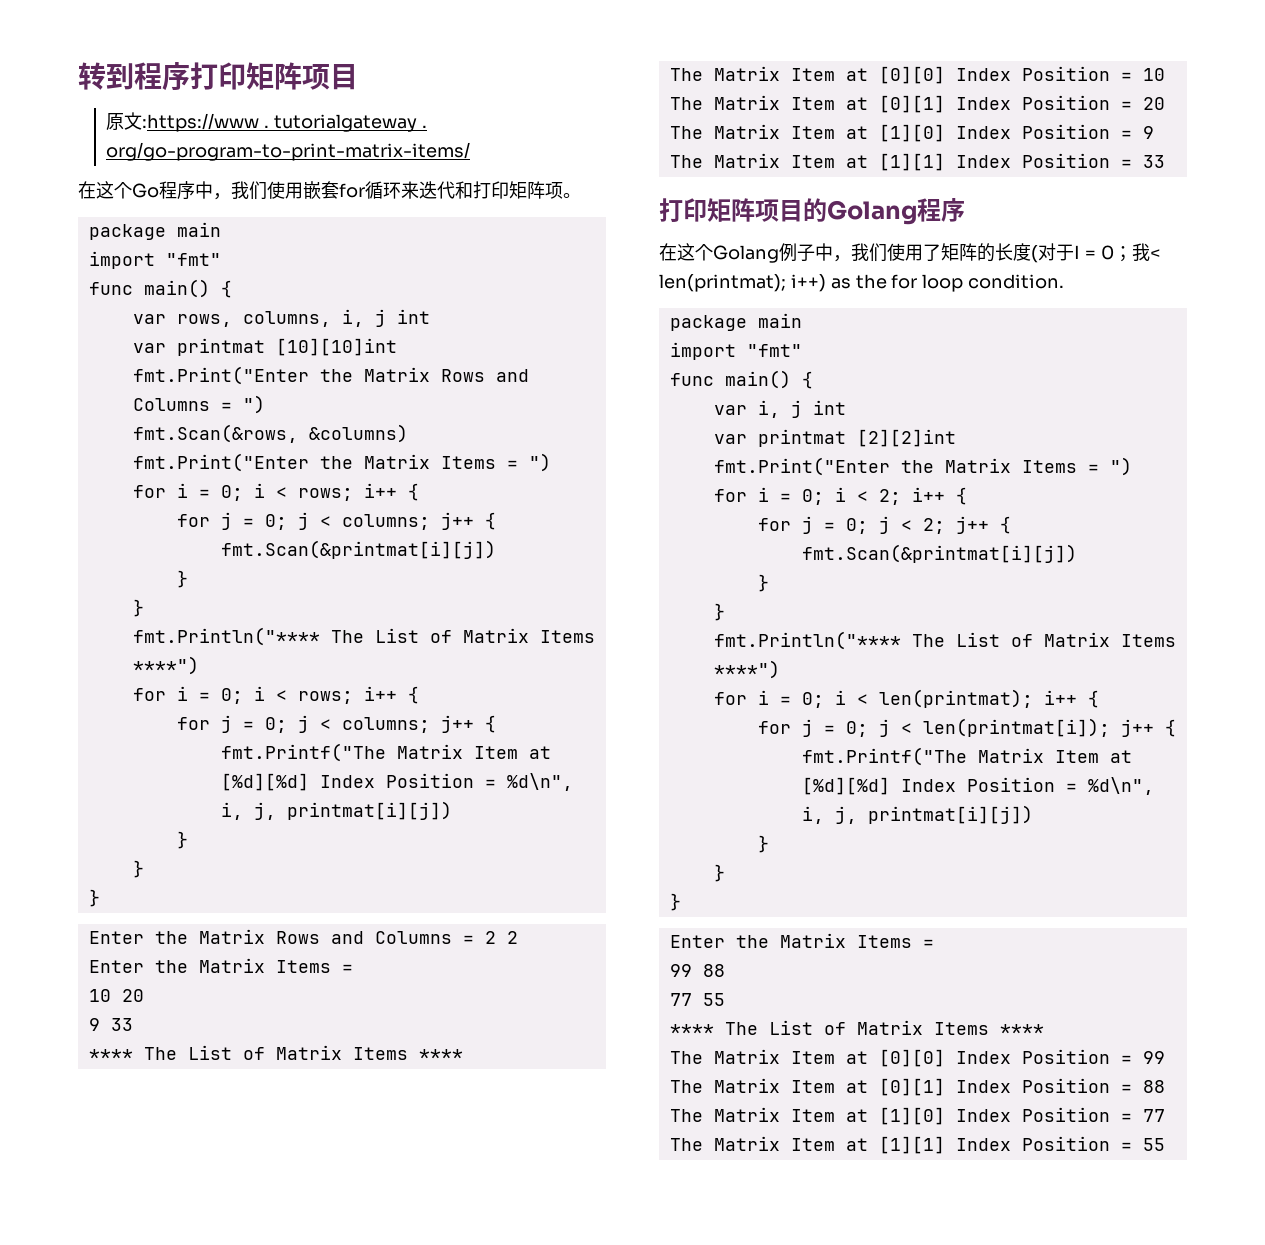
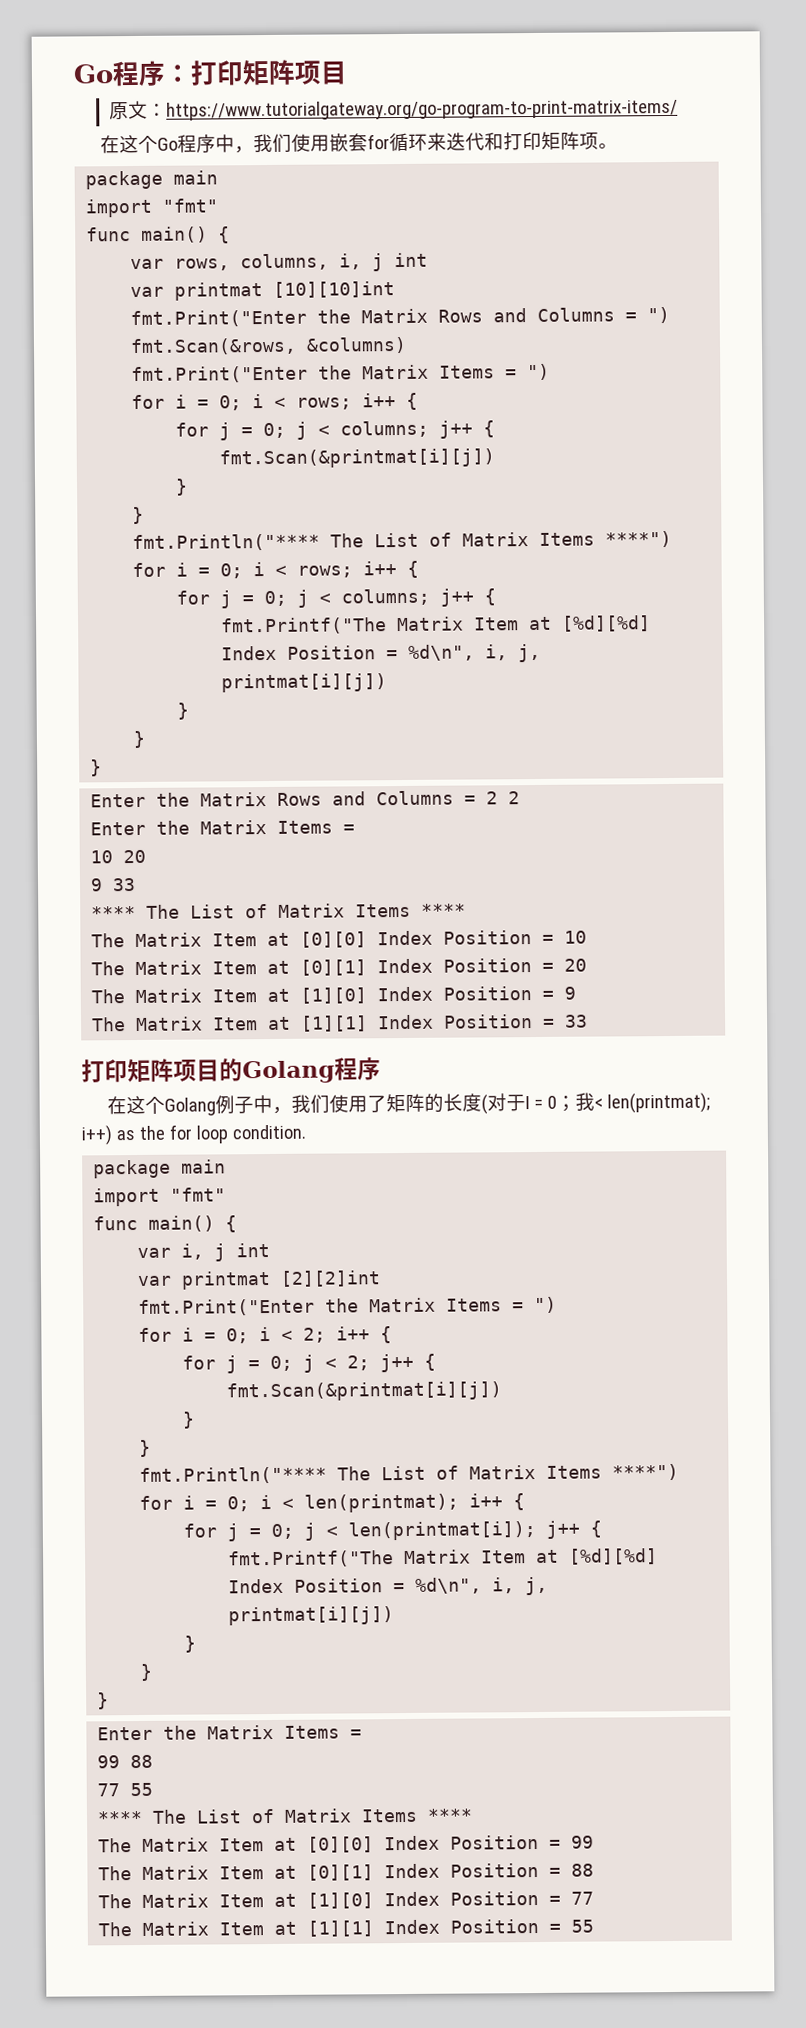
- 转到程序打印矩阵项目
+ Go程序：打印矩阵项目
- 原文:https://www . tutorialgateway . org/go-program-to-print-matrix-items/
+ 原文：https://www.tutorialgateway.org/go-program-to-print-matrix-items/

